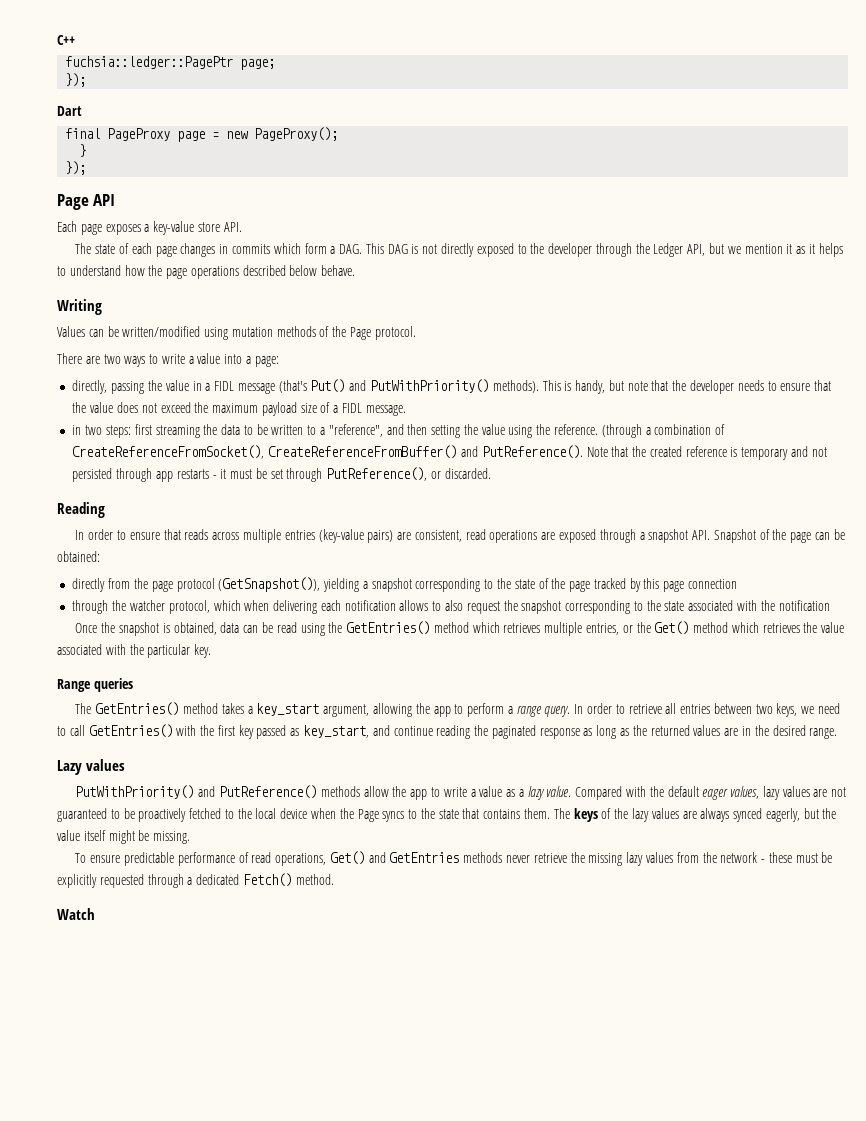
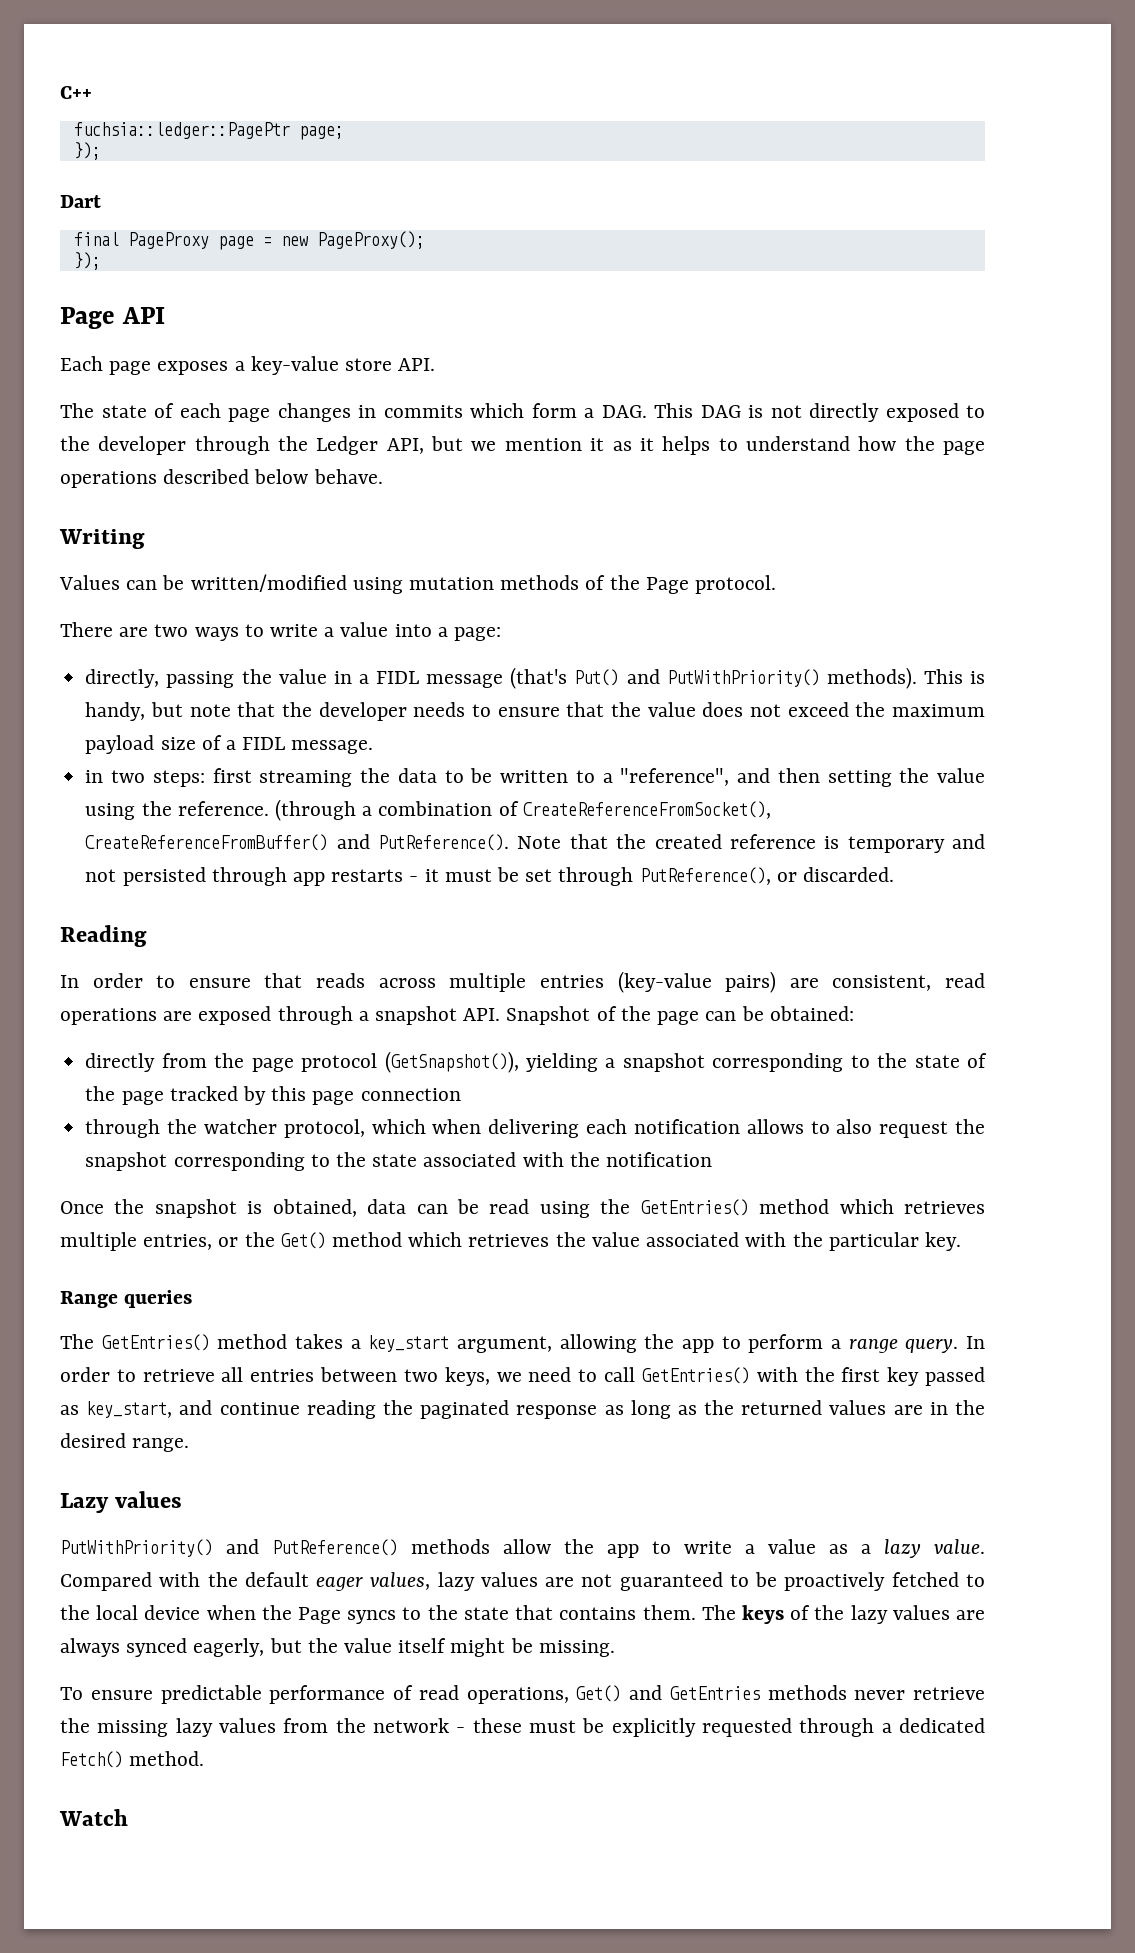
- }

